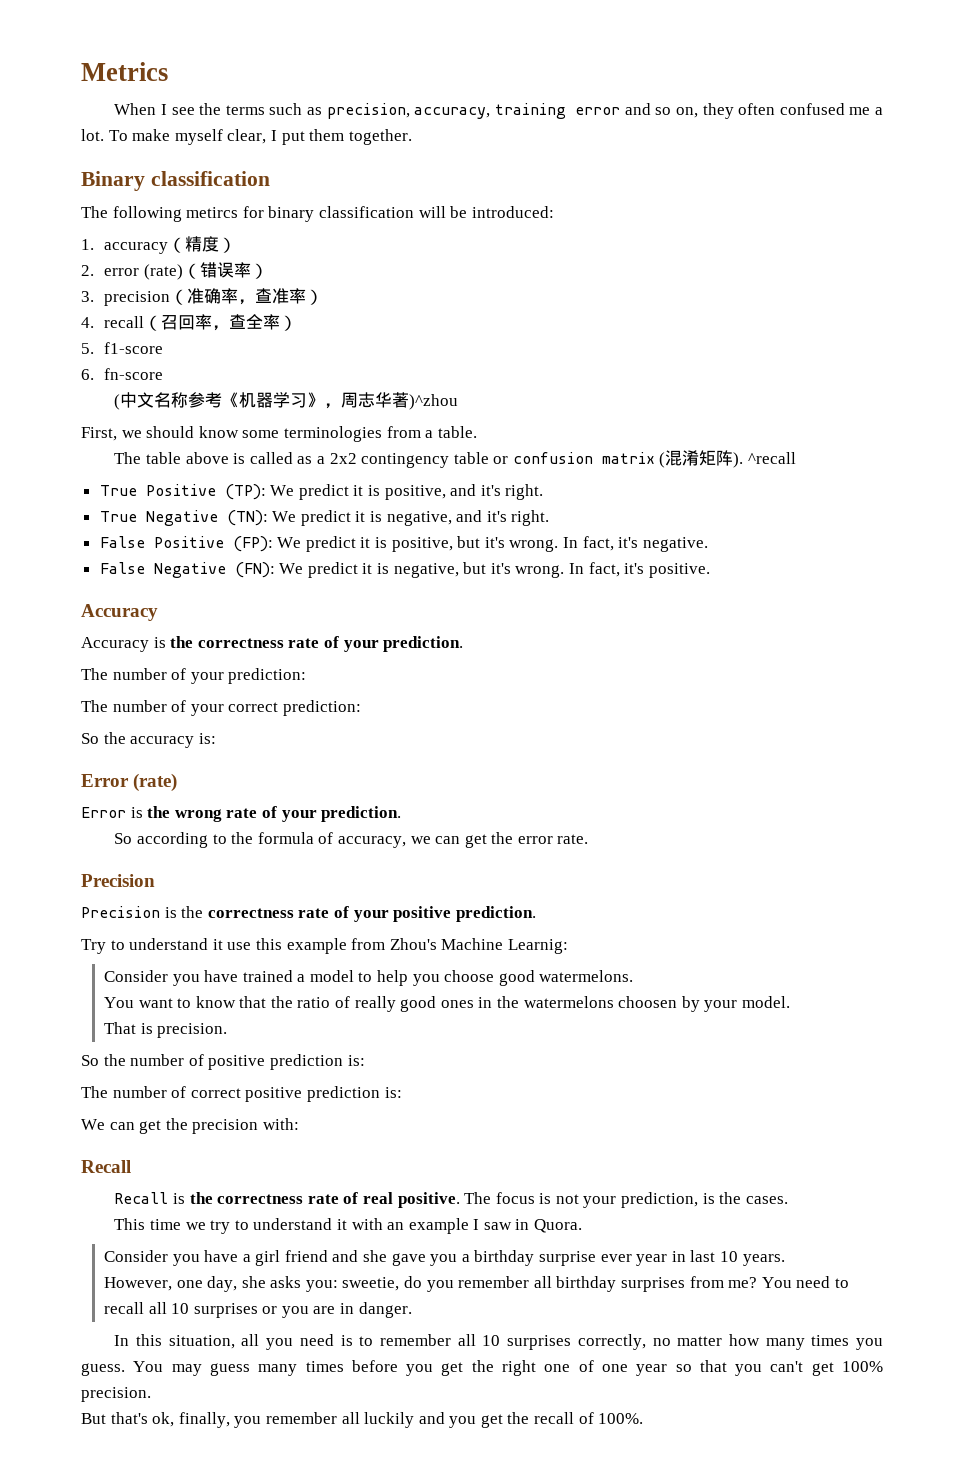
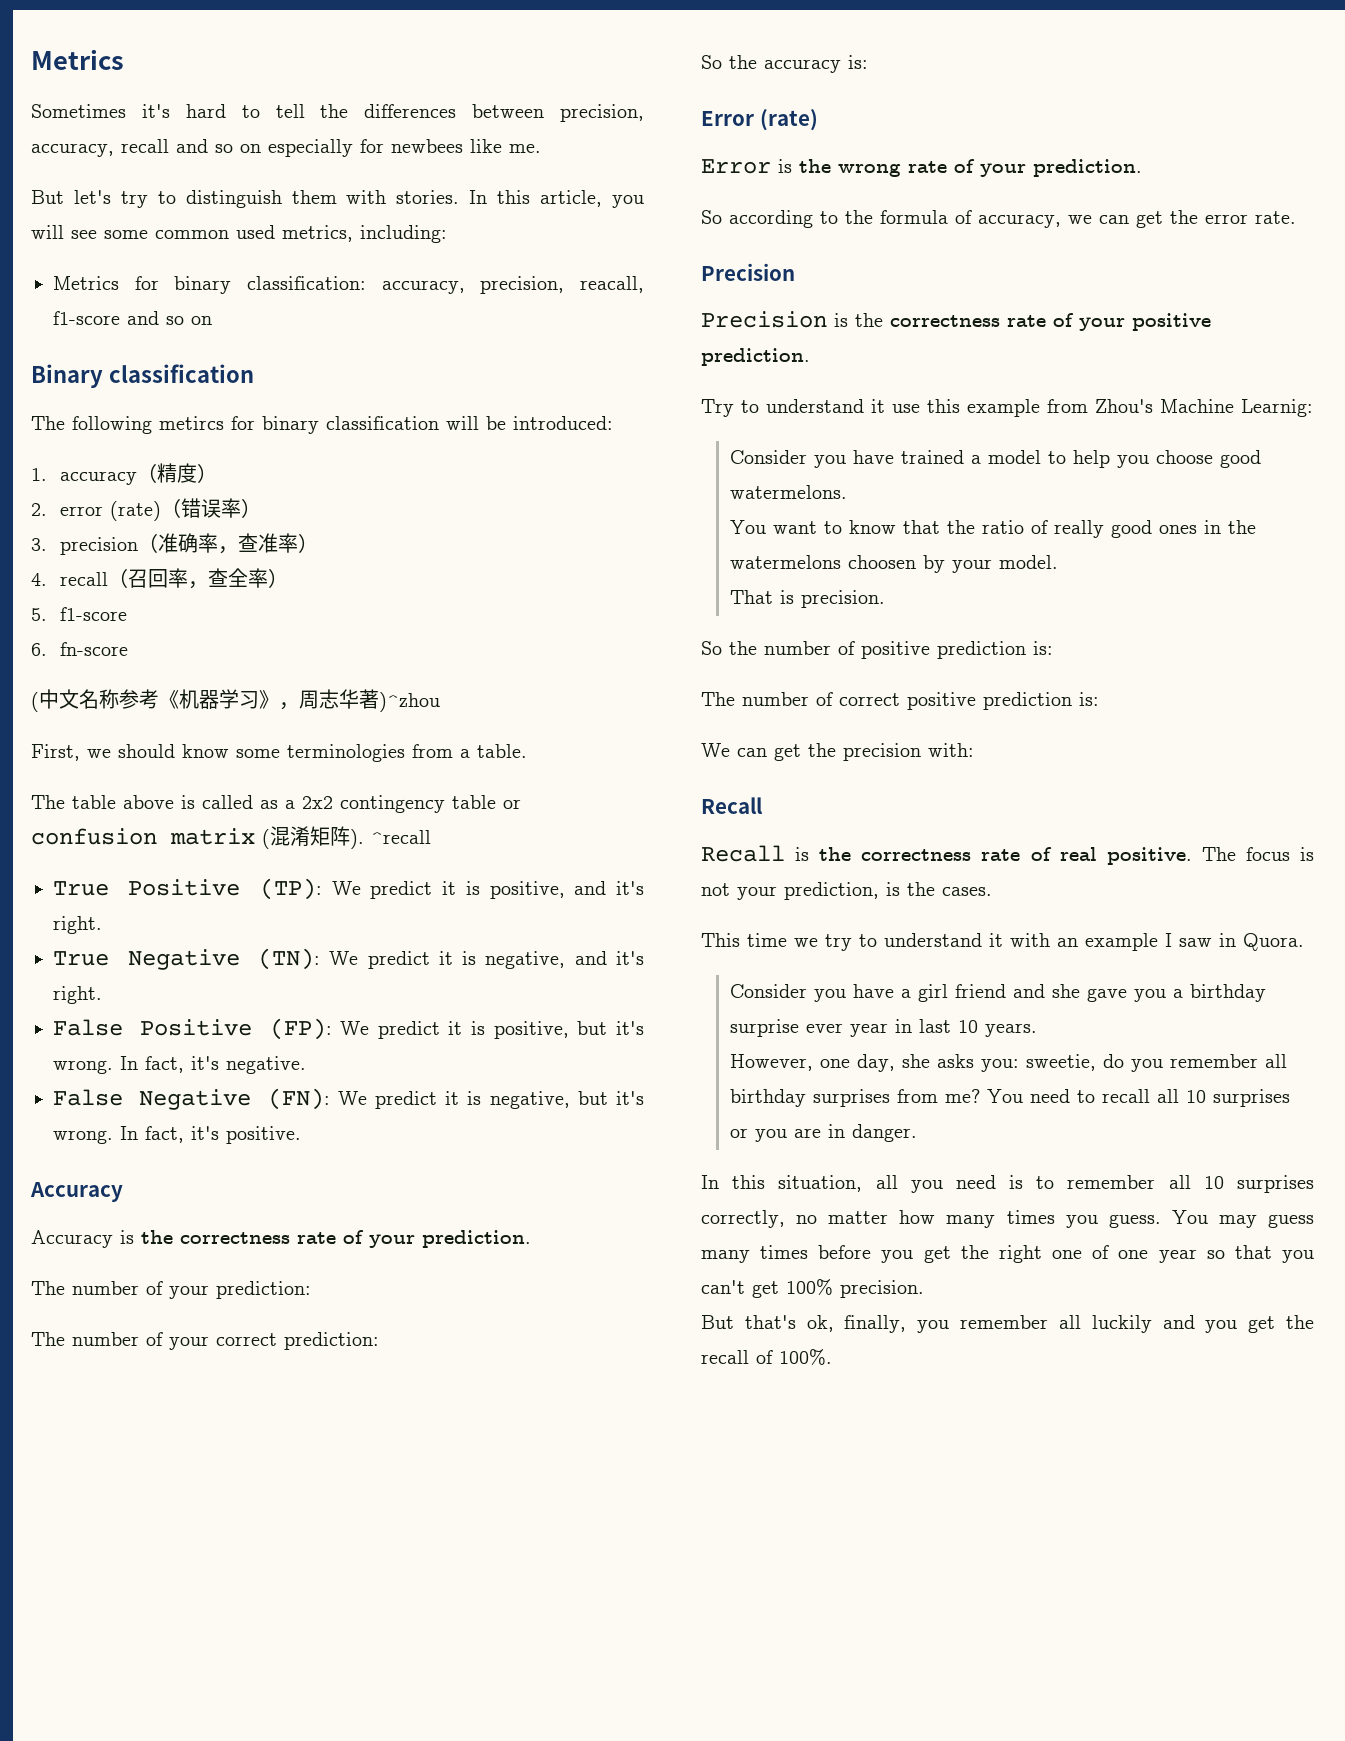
- When I see the terms such as precision, accuracy, training error and so on, they often confused me a lot. To make myself clear, I put them together.
+ Sometimes it's hard to tell the differences between precision, accuracy, recall and so on especially for newbees like me.
+ But let's try to distinguish them with stories. In this article, you will see some common used metrics, including:
+ Metrics for binary classification: accuracy, precision, reacall, f1-score and so on

